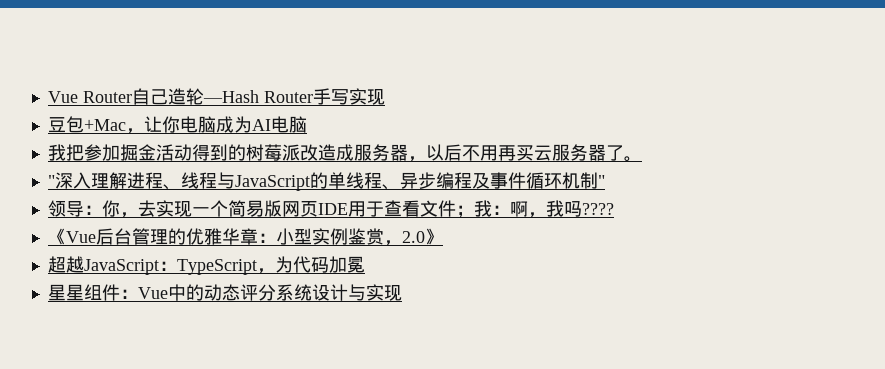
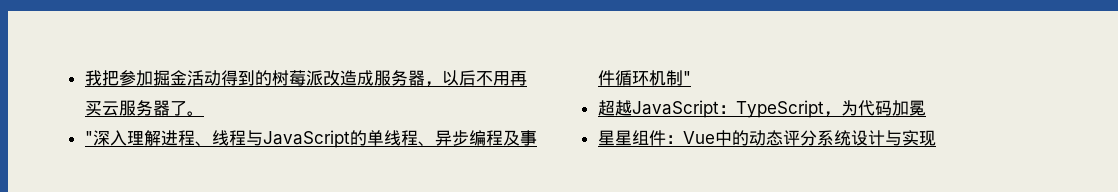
- Vue Router自己造轮—Hash Router手写实现
- 豆包+Mac，让你电脑成为AI电脑
- 领导：你，去实现一个简易版网页IDE用于查看文件；我：啊，我吗????
- 《Vue后台管理的优雅华章：小型实例鉴赏，2.0》

